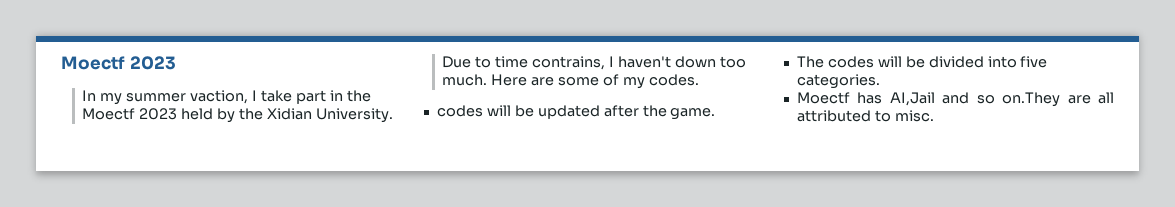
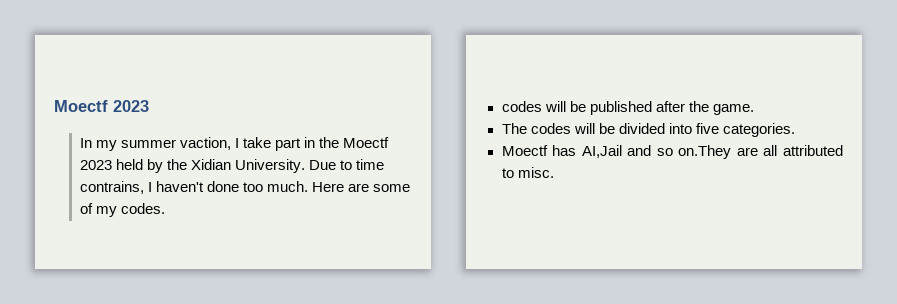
- Due to time contrains, I haven't down too much.
+ Due to time contrains, I haven't done too much.
- codes will be updated after the game.
+ codes will be published after the game.

